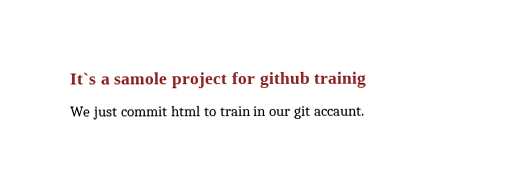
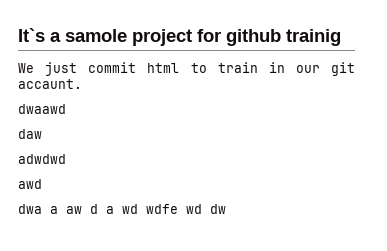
+ dwaawd
+ daw
+ adwdwd
+ awd
+ dwa a aw d a wd wdfe wd dw

